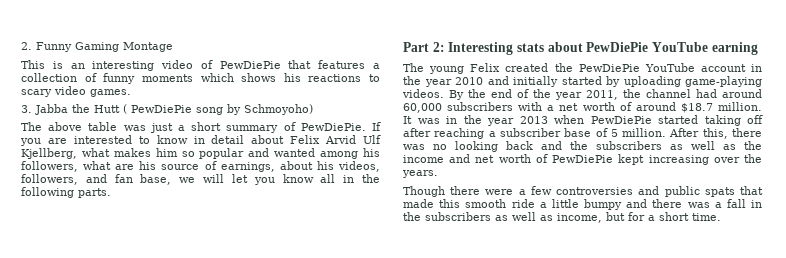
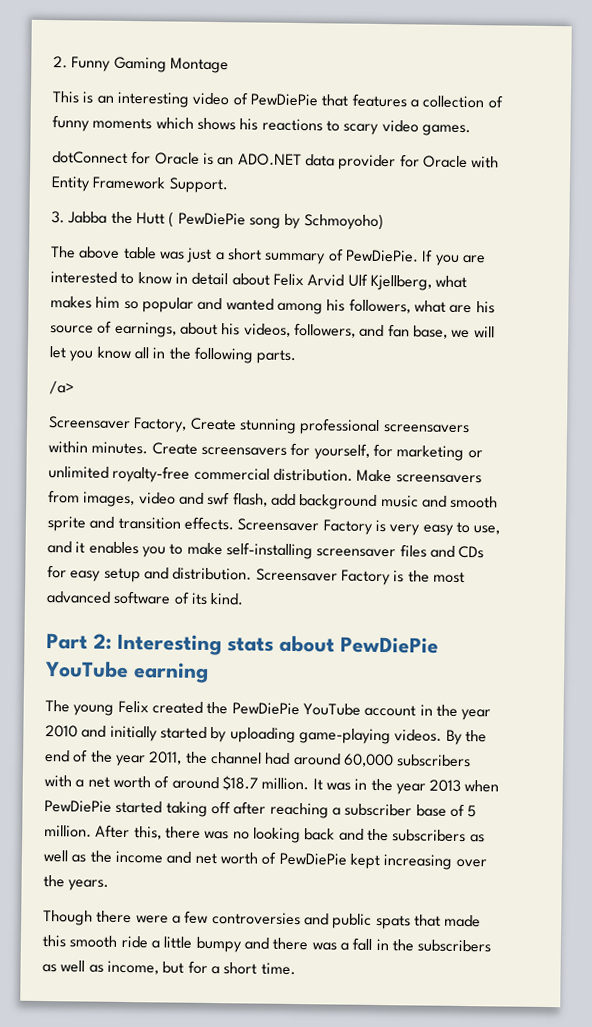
+ dotConnect for Oracle is an ADO.NET data provider for Oracle with Entity Framework Support.
+ /a>
+ Screensaver Factory, Create stunning professional screensavers within minutes. Create screensavers for yourself, for marketing or unlimited royalty-free commercial distribution. Make screensavers from images, video and swf flash, add background music and smooth sprite and transition effects. Screensaver Factory is very easy to use, and it enables you to make self-installing screensaver files and CDs for easy setup and distribution. Screensaver Factory is the most advanced software of its kind.

